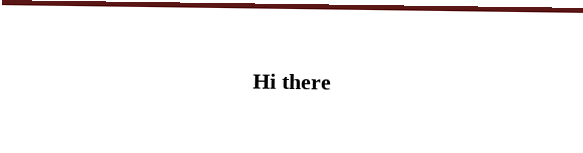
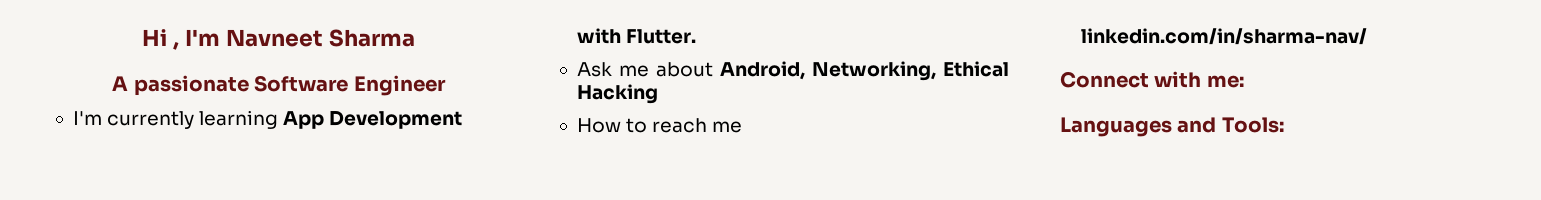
- Hi there
+ Hi , I'm Navneet Sharma
+ A passionate Software Engineer
+ I'm currently learning App Development with Flutter.
+ Ask me about Android, Networking, Ethical Hacking
+ How to reach me linkedin.com/in/sharma-nav/
+ Connect with me:
+ Languages and Tools:

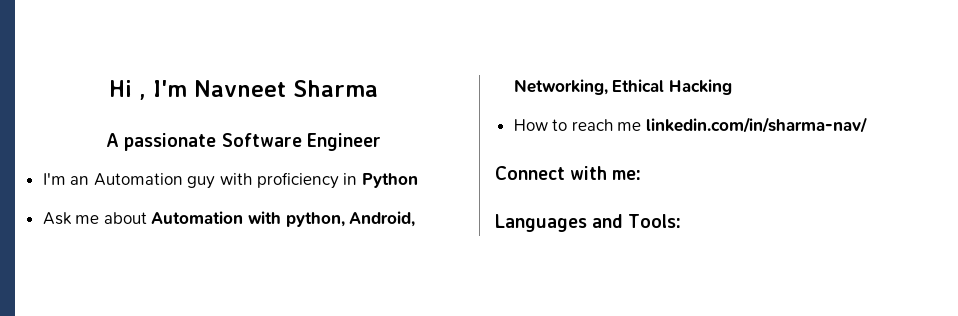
- I'm currently learning App Development with Flutter.
+ I'm an Automation guy with proficiency in Python
- Ask me about Android, Networking, Ethical Hacking
+ Ask me about Automation with python, Android, Networking, Ethical Hacking

